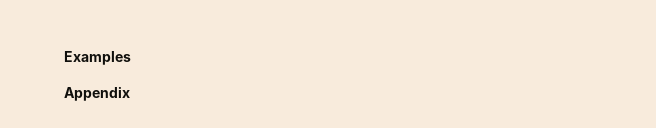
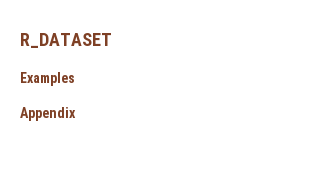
+ R_DATASET

